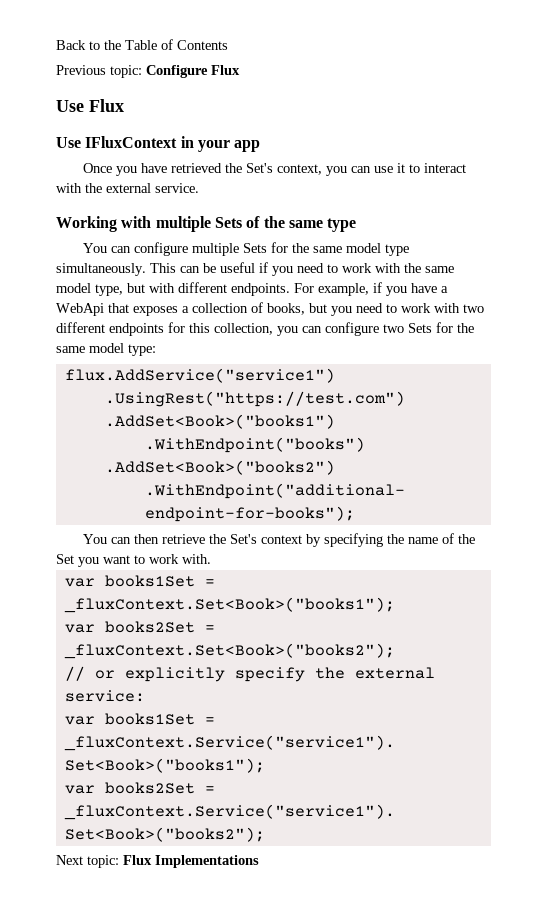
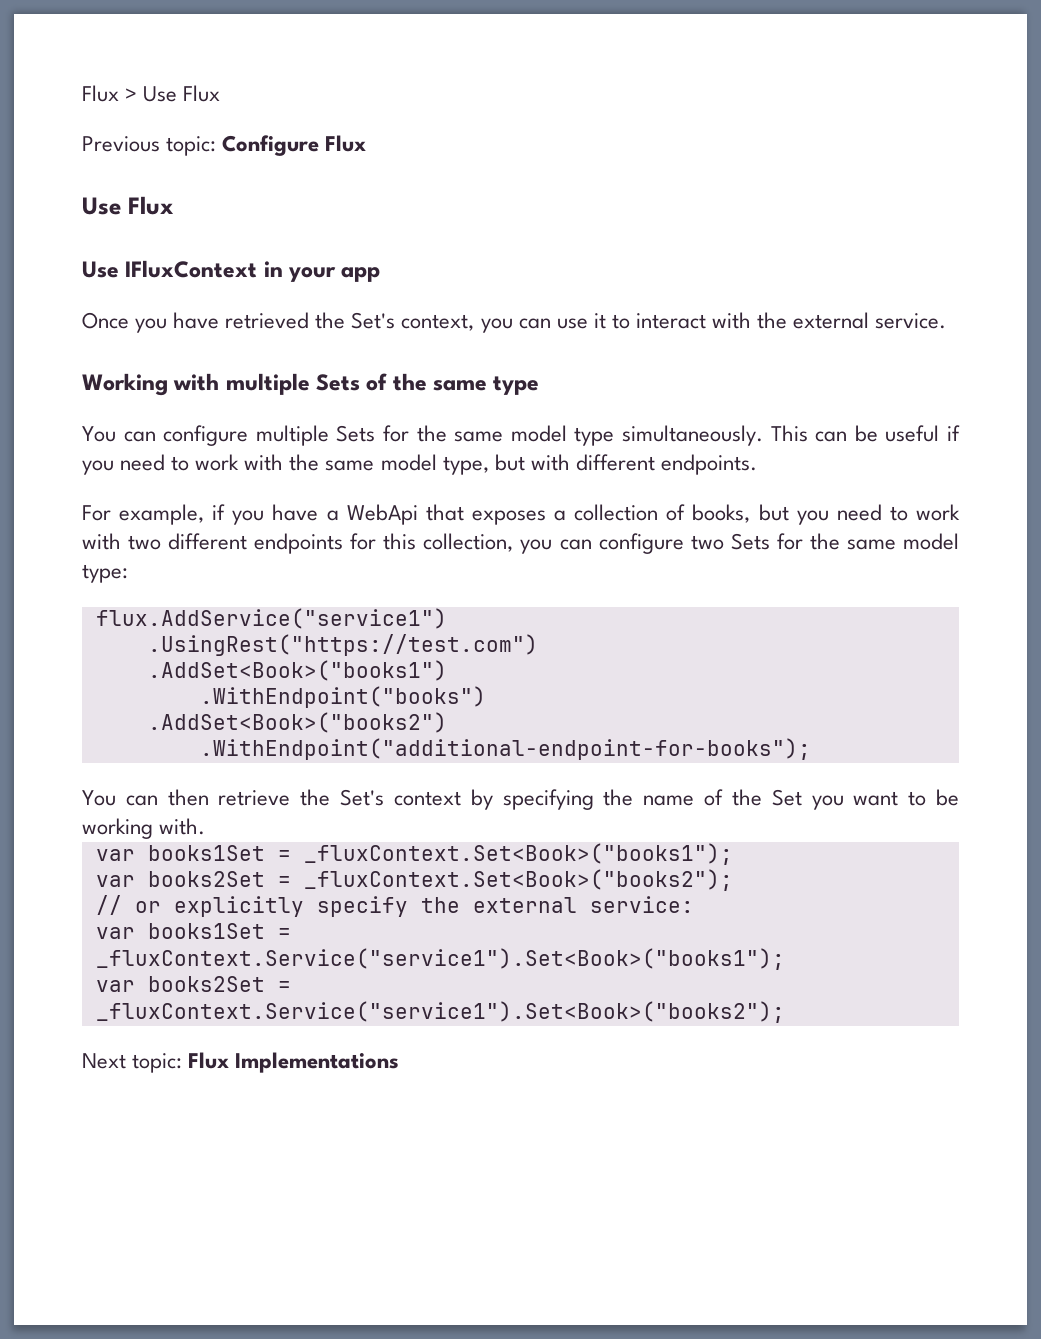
- Back to the Table of Contents
+ Flux > Use Flux
- This can be useful if you need to work with the same model type, but with different endpoints. For example, if you have a WebApi that exposes a collection of books, but you need to work with two different endpoints for this collection, you can configure two Sets for the same model type:
+ This can be useful if you need to work with the same model type, but with different endpoints.
+ For example, if you have a WebApi that exposes a collection of books, but you need to work with two different endpoints for this collection, you can configure two Sets for the same model type:
- You can then retrieve the Set's context by specifying the name of the Set you want to work with.
+ You can then retrieve the Set's context by specifying the name of the Set you want to be working with.

